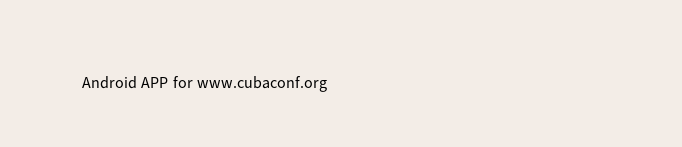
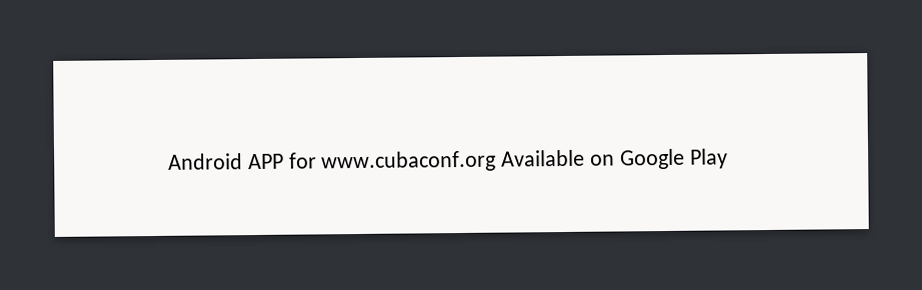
- Android APP for www.cubaconf.org
+ Android APP for www.cubaconf.org Available on Google Play

